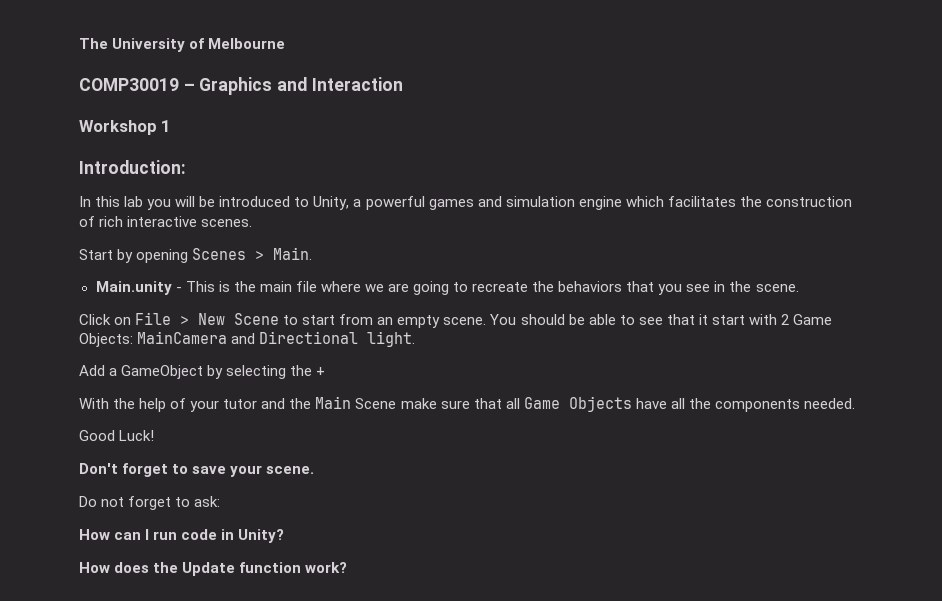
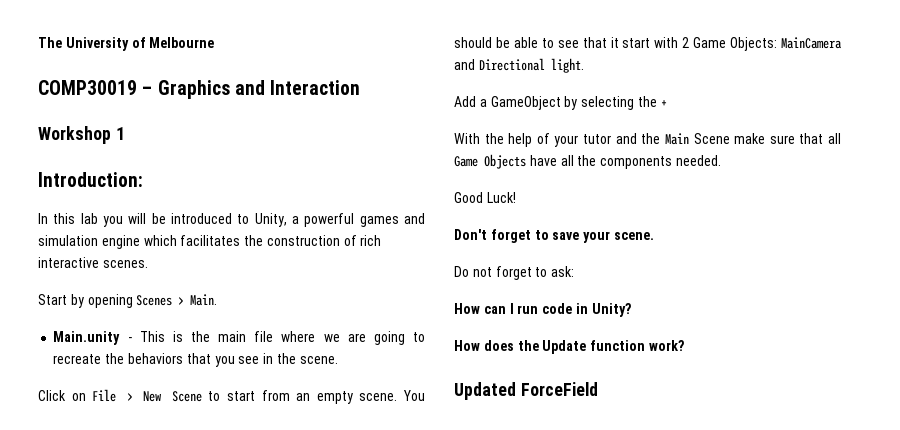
+ Updated ForceField

